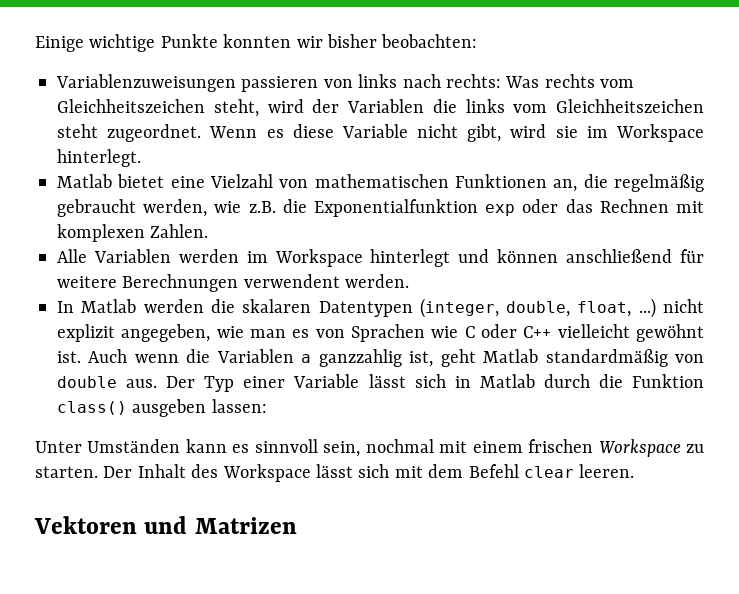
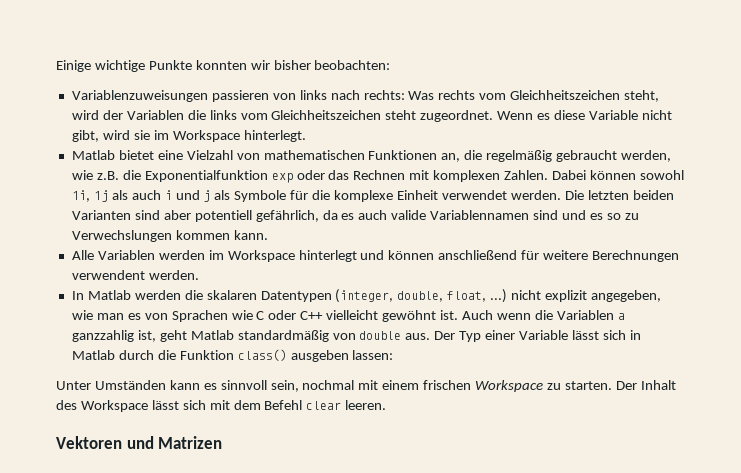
+ Dabei können sowohl 1i, 1j als auch i und j als Symbole für die komplexe Einheit verwendet werden. Die letzten beiden Varianten sind aber potentiell gefährlich, da es auch valide Variablennamen sind und es so zu Verwechslungen kommen kann.

